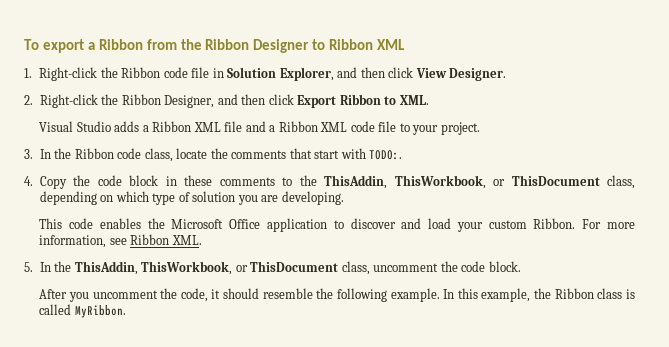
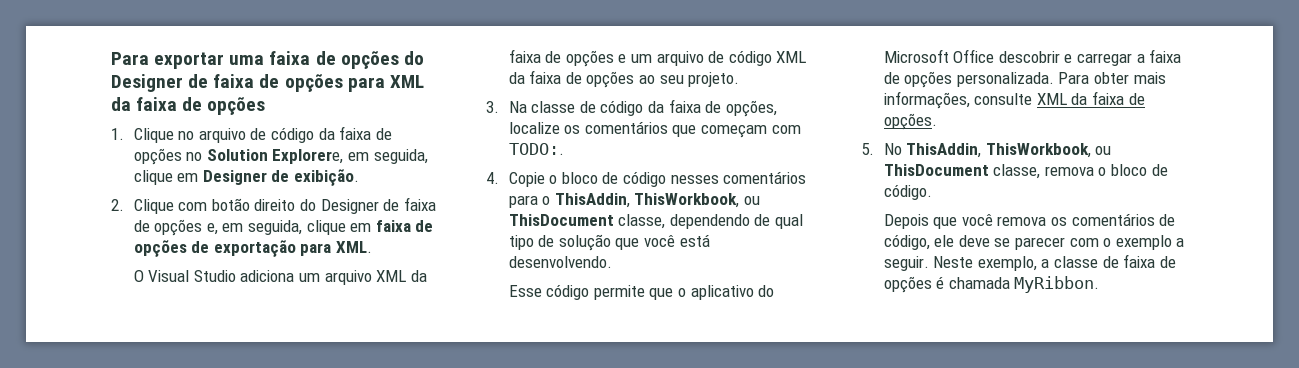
- To export a Ribbon from the Ribbon Designer to Ribbon XML
- 1. Right-click the Ribbon code file in Solution Explorer, and then click View Designer.
- 2. Right-click the Ribbon Designer, and then click Export Ribbon to XML.
- Visual Studio adds a Ribbon XML file and a Ribbon XML code file to your project.
- 3. In the Ribbon code class, locate the comments that start with TODO:.
- 4. Copy the code block in these comments to the ThisAddin, ThisWorkbook, or ThisDocument class, depending on which type of solution you are developing.
- This code enables the Microsoft Office application to discover and load your custom Ribbon. For more information, see Ribbon XML.
- 5. In the ThisAddin, ThisWorkbook, or ThisDocument class, uncomment the code block.
- After you uncomment the code, it should resemble the following example. In this example, the Ribbon class is called MyRibbon.
+ Para exportar uma faixa de opções do Designer de faixa de opções para XML da faixa de opções
+ 1. Clique no arquivo de código da faixa de opções no Solution Explorere, em seguida, clique em Designer de exibição.
+ 2. Clique com botão direito do Designer de faixa de opções e, em seguida, clique em faixa de opções de exportação para XML.
+ O Visual Studio adiciona um arquivo XML da faixa de opções e um arquivo de código XML da faixa de opções ao seu projeto.
+ 3. Na classe de código da faixa de opções, localize os comentários que começam com TODO:.
+ 4. Copie o bloco de código nesses comentários para o ThisAddin, ThisWorkbook, ou ThisDocument classe, dependendo de qual tipo de solução que você está desenvolvendo.
+ Esse código permite que o aplicativo do Microsoft Office descobrir e carregar a faixa de opções personalizada. Para obter mais informações, consulte XML da faixa de opções.
+ 5. No ThisAddin, ThisWorkbook, ou ThisDocument classe, remova o bloco de código.
+ Depois que você remova os comentários de código, ele deve se parecer com o exemplo a seguir. Neste exemplo, a classe de faixa de opções é chamada MyRibbon.

